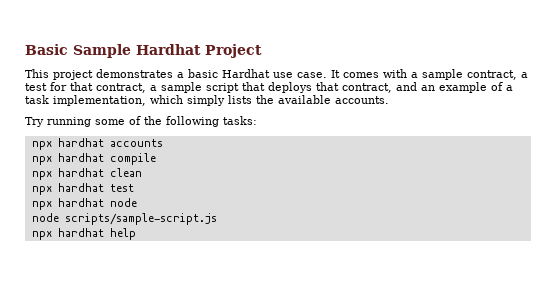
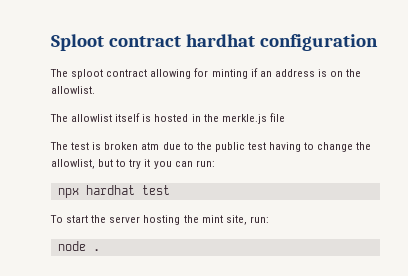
- Basic Sample Hardhat Project
- This project demonstrates a basic Hardhat use case. It comes with a sample contract, a test for that contract, a sample script that deploys that contract, and an example of a task implementation, which simply lists the available accounts.
- Try running some of the following tasks:
- npx hardhat accounts
- npx hardhat compile
- npx hardhat clean
+ Sploot contract hardhat configuration
+ The sploot contract allowing for minting if an address is on the allowlist.
+ The allowlist itself is hosted in the merkle.js file
+ The test is broken atm due to the public test having to change the allowlist, but to try it you can run:
  npx hardhat test
- npx hardhat node
- node scripts/sample-script.js
- npx hardhat help
+ To start the server hosting the mint site, run:
+ node .

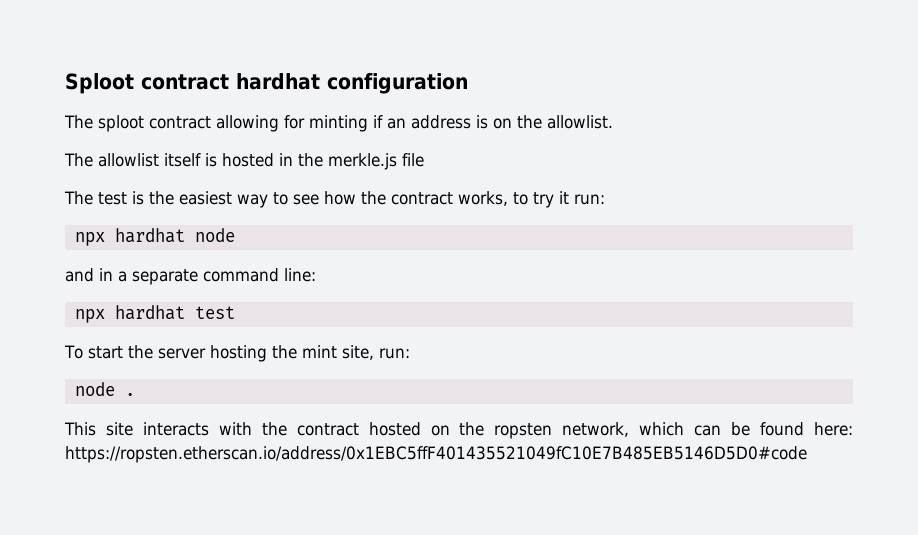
- The test is broken atm due to the public test having to change the allowlist, but to try it you can run:
+ The test is the easiest way to see how the contract works, to try it run:
+ npx hardhat node
+ and in a separate command line:
+ This site interacts with the contract hosted on the ropsten network, which can be found here: https://ropsten.etherscan.io/address/0x1EBC5ffF401435521049fC10E7B485EB5146D5D0#code

